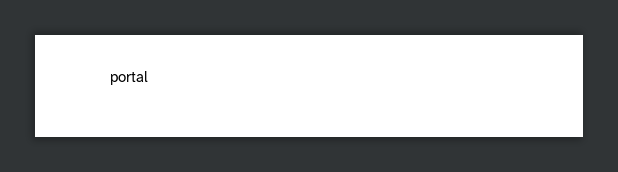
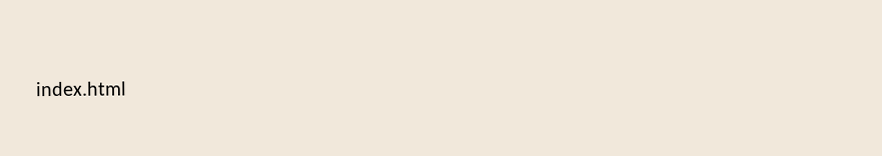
- portal
+ index.html

